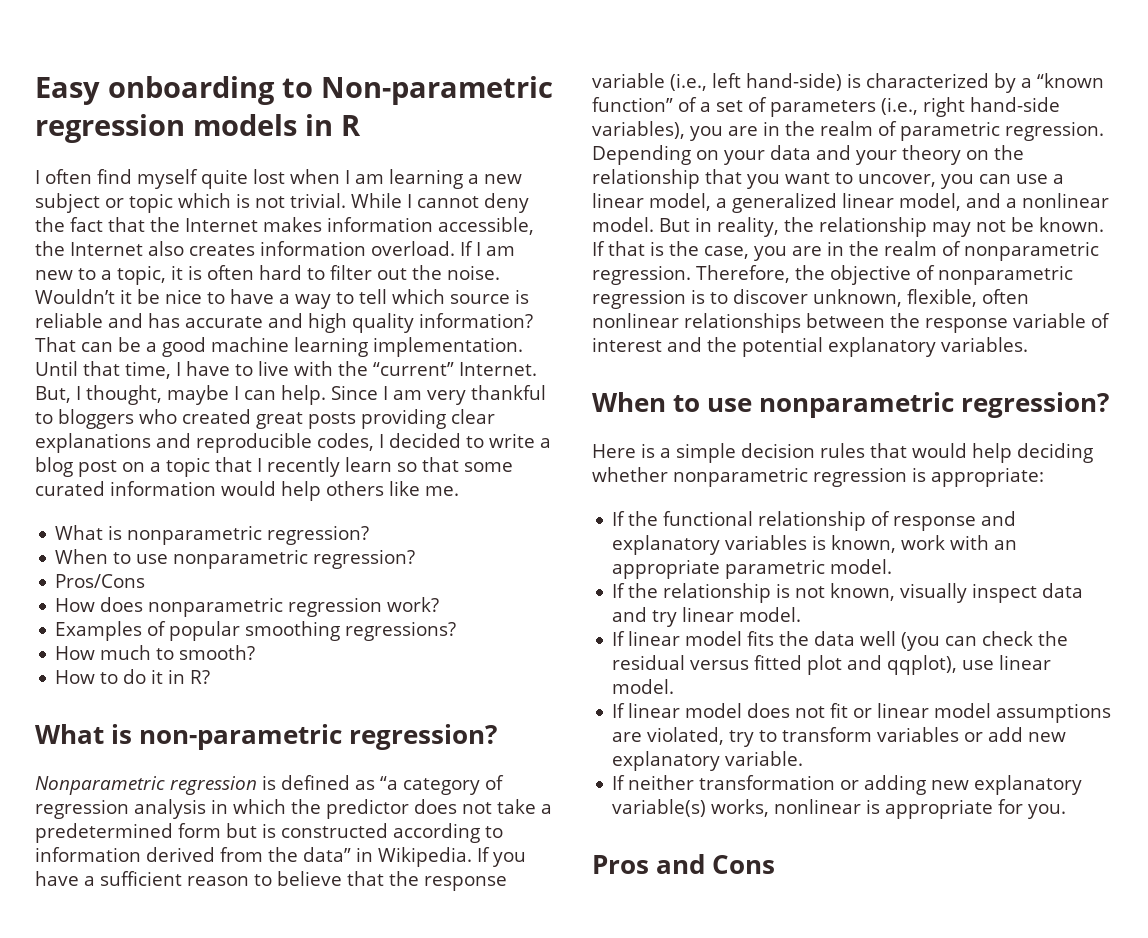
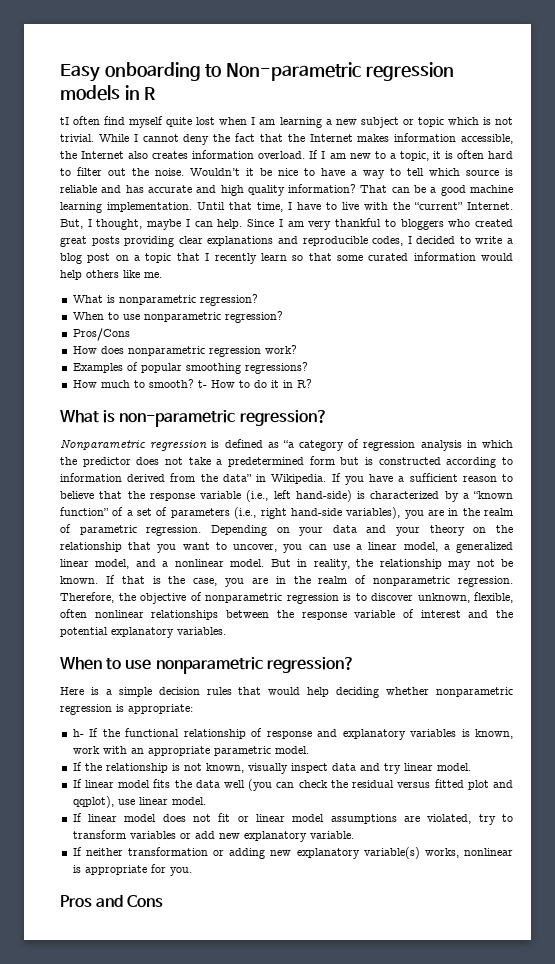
- I often find myself quite lost when I am learning a new subject or topic which is not trivial.
+ tI often find myself quite lost when I am learning a new subject or topic which is not trivial.
- How much to smooth?
- How to do it in R?
+ How much to smooth? t- How to do it in R?
- If the functional relationship of response and explanatory variables is known, work with an appropriate parametric model.
+ h- If the functional relationship of response and explanatory variables is known, work with an appropriate parametric model.

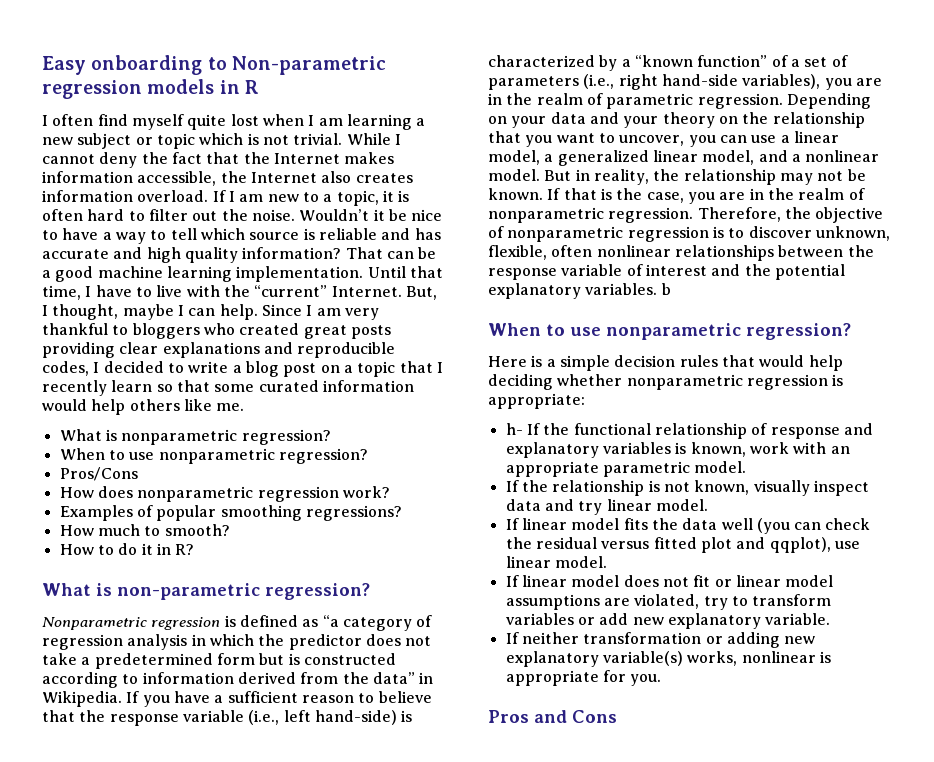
- tI often find myself quite lost when I am learning a new subject or topic which is not trivial.
+ I often find myself quite lost when I am learning a new subject or topic which is not trivial.
- How much to smooth? t- How to do it in R?
+ How much to smooth?
+ How to do it in R?
- Therefore, the objective of nonparametric regression is to discover unknown, flexible, often nonlinear relationships between the response variable of interest and the potential explanatory variables.
+ Therefore, the objective of nonparametric regression is to discover unknown, flexible, often nonlinear relationships between the response variable of interest and the potential explanatory variables. b

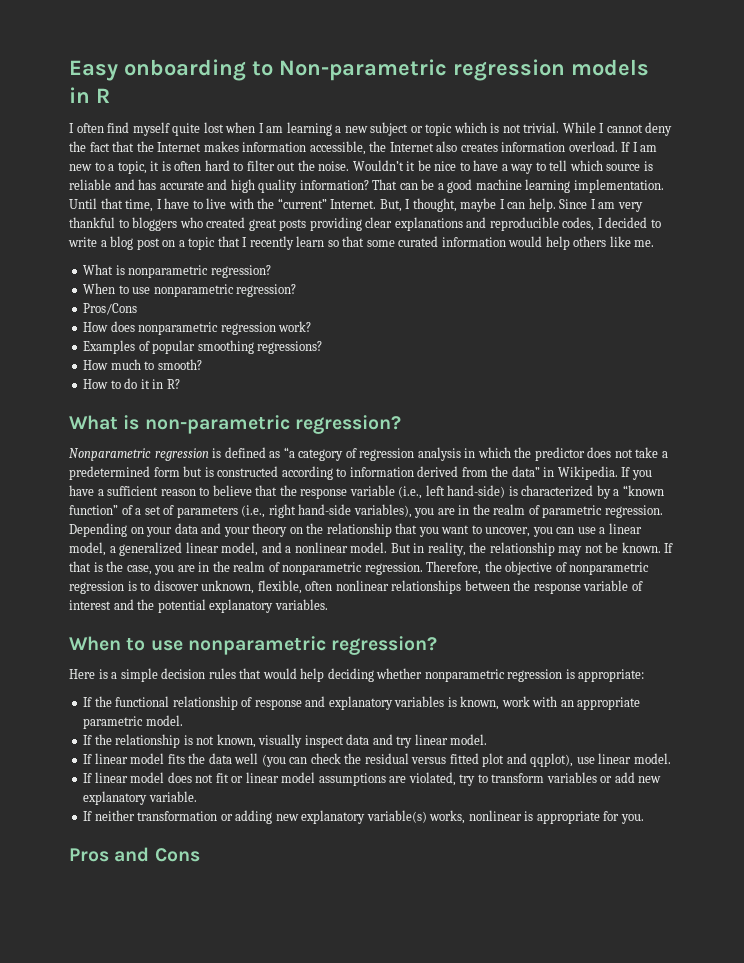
- Therefore, the objective of nonparametric regression is to discover unknown, flexible, often nonlinear relationships between the response variable of interest and the potential explanatory variables. b
+ Therefore, the objective of nonparametric regression is to discover unknown, flexible, often nonlinear relationships between the response variable of interest and the potential explanatory variables.
- h- If the functional relationship of response and explanatory variables is known, work with an appropriate parametric model.
+ If the functional relationship of response and explanatory variables is known, work with an appropriate parametric model.

